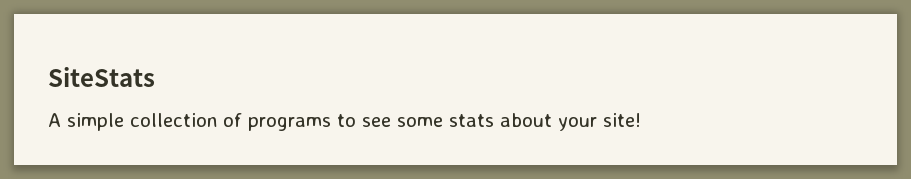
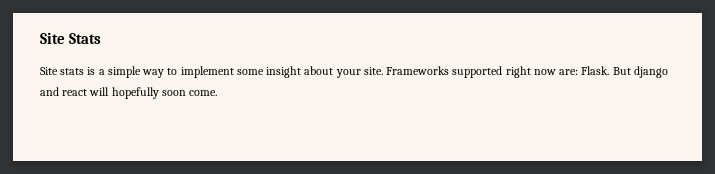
- SiteStats
- A simple collection of programs to see some stats about your site!
+ Site Stats
+ Site stats is a simple way to implement some insight about your site. Frameworks supported right now are: Flask. But django and react will hopefully soon come.

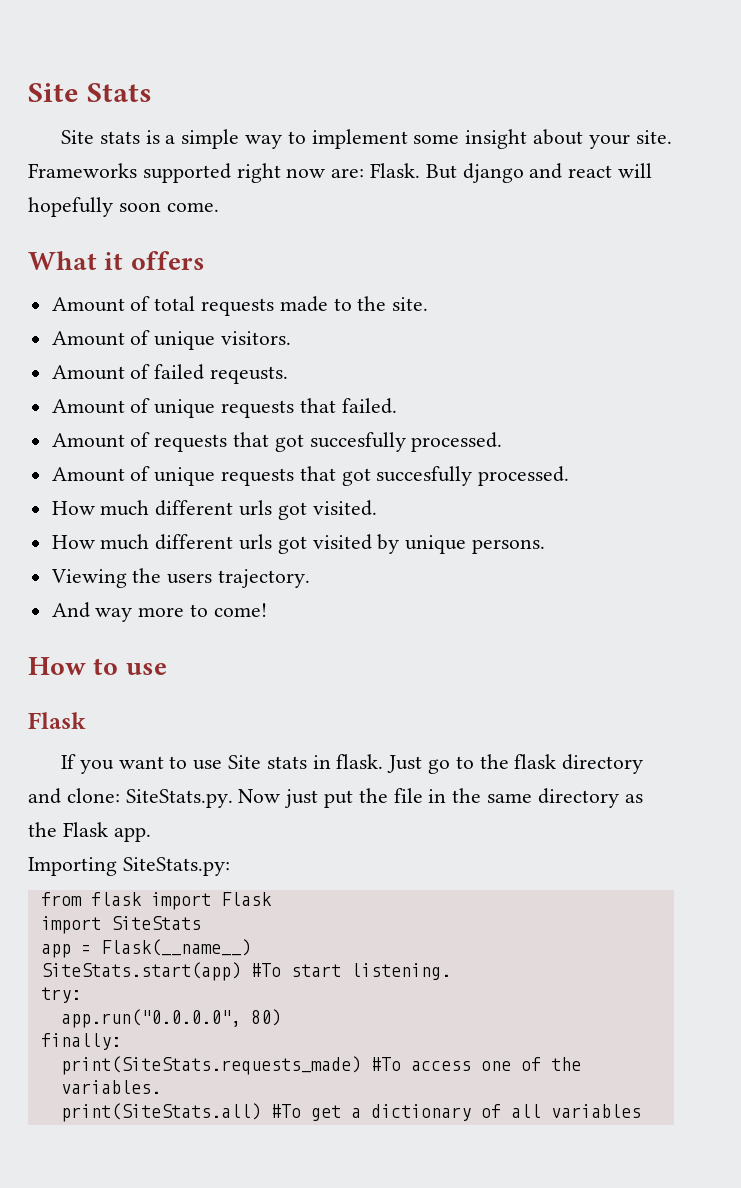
+ What it offers
+ Amount of total requests made to the site.
+ Amount of unique visitors.
+ Amount of failed reqeusts.
+ Amount of unique requests that failed.
+ Amount of requests that got succesfully processed.
+ Amount of unique requests that got succesfully processed.
+ How much different urls got visited.
+ How much different urls got visited by unique persons.
+ Viewing the users trajectory.
+ And way more to come!
+ How to use
+ Flask
+ If you want to use Site stats in flask. Just go to the flask directory and clone: SiteStats.py. Now just put the file in the same directory as the Flask app.
+ Importing SiteStats.py:
+ from flask import Flask
+ import SiteStats
+ app = Flask(__name__)
+ SiteStats.start(app) #To start listening.
+ try:
+ app.run("0.0.0.0", 80)
+ finally:
+ print(SiteStats.requests_made) #To access one of the variables.
+ print(SiteStats.all) #To get a dictionary of all variables

